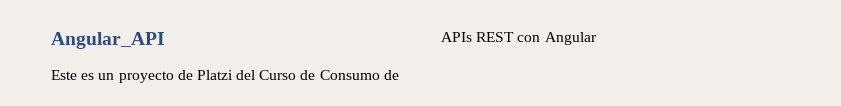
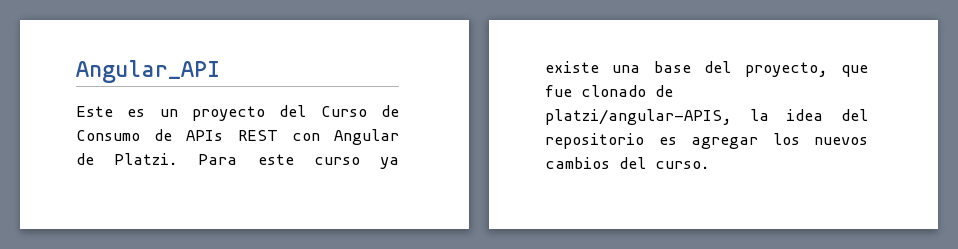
- Este es un proyecto de Platzi del Curso de Consumo de APIs REST con Angular
+ Este es un proyecto del Curso de Consumo de APIs REST con Angular de Platzi. Para este curso ya existe una base del proyecto, que fue clonado de platzi/angular-APIS, la idea del repositorio es agregar los nuevos cambios del curso.

